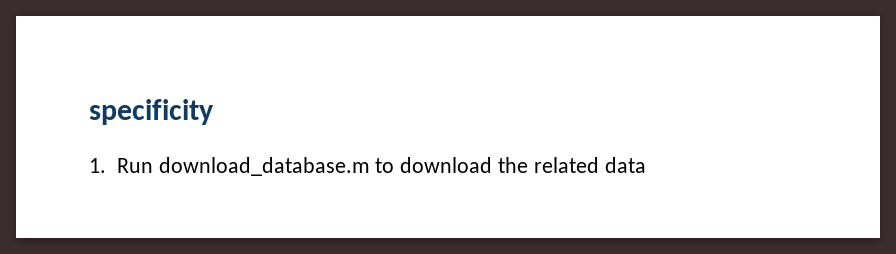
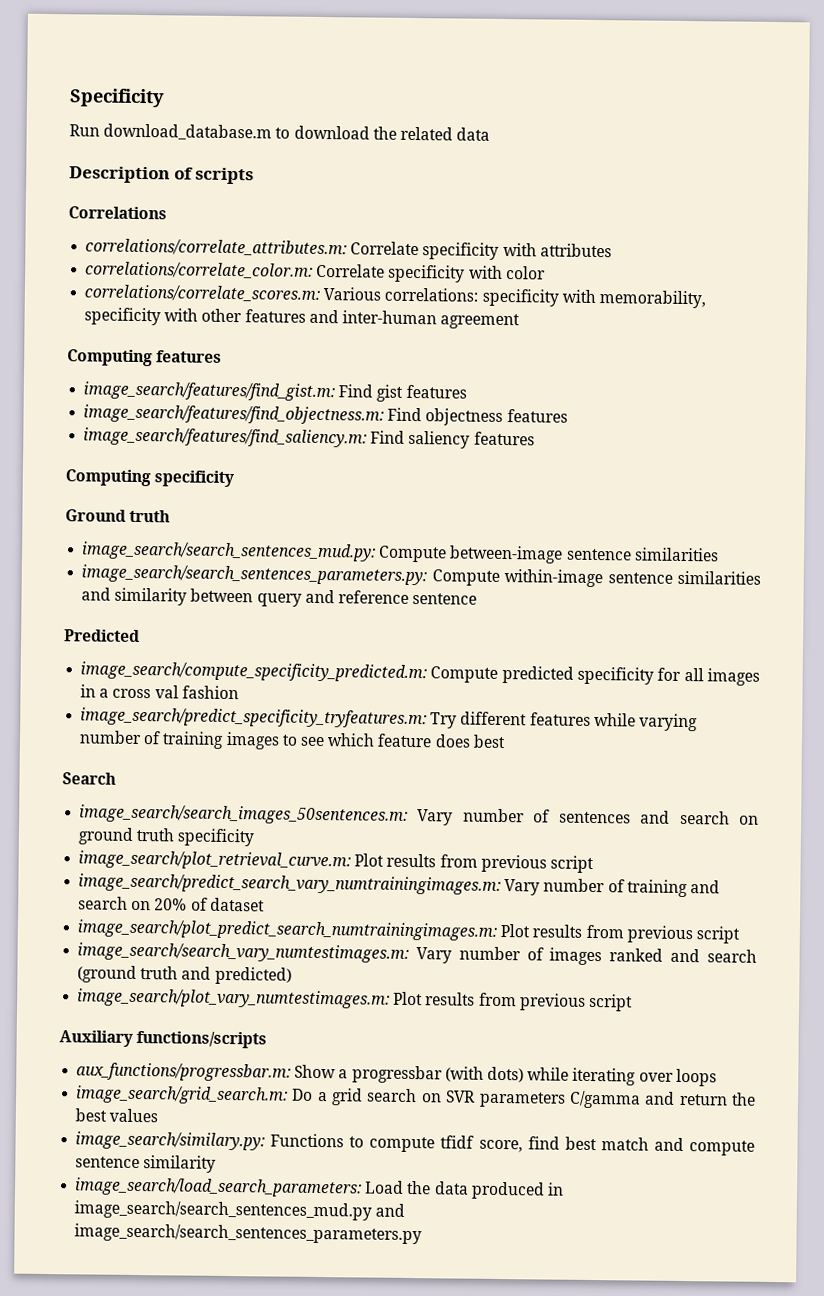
- specificity
- 1. Run download_database.m to download the related data
+ Specificity
+ Run download_database.m to download the related data
+ Description of scripts
+ Correlations
+ correlations/correlate_attributes.m: Correlate specificity with attributes
+ correlations/correlate_color.m: Correlate specificity with color
+ correlations/correlate_scores.m: Various correlations: specificity with memorability, specificity with other features and inter-human agreement
+ Computing features
+ image_search/features/find_gist.m: Find gist features
+ image_search/features/find_objectness.m: Find objectness features
+ image_search/features/find_saliency.m: Find saliency features
+ Computing specificity
+ Ground truth
+ image_search/search_sentences_mud.py: Compute between-image sentence similarities
+ image_search/search_sentences_parameters.py: Compute within-image sentence similarities and similarity between query and reference sentence
+ Predicted
+ image_search/compute_specificity_predicted.m: Compute predicted specificity for all images in a cross val fashion
+ image_search/predict_specificity_tryfeatures.m: Try different features while varying number of training images to see which feature does best
+ Search
+ image_search/search_images_50sentences.m: Vary number of sentences and search on ground truth specificity
+ image_search/plot_retrieval_curve.m: Plot results from previous script
+ image_search/predict_search_vary_numtrainingimages.m: Vary number of training and search on 20% of dataset
+ image_search/plot_predict_search_numtrainingimages.m: Plot results from previous script
+ image_search/search_vary_numtestimages.m: Vary number of images ranked and search (ground truth and predicted)
+ image_search/plot_vary_numtestimages.m: Plot results from previous script
+ Auxiliary functions/scripts
+ aux_functions/progressbar.m: Show a progressbar (with dots) while iterating over loops
+ image_search/grid_search.m: Do a grid search on SVR parameters C/gamma and return the best values
+ image_search/similary.py: Functions to compute tfidf score, find best match and compute sentence similarity
+ image_search/load_search_parameters: Load the data produced in image_search/search_sentences_mud.py and image_search/search_sentences_parameters.py

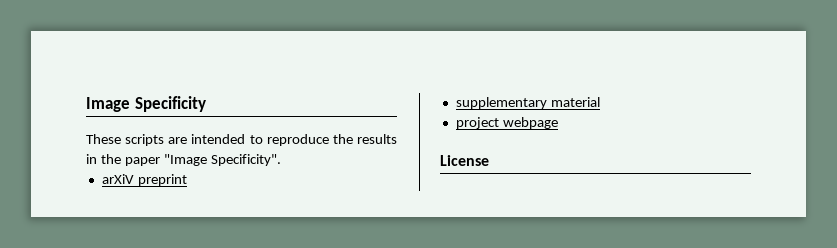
- Specificity
+ Image Specificity
- Run download_database.m to download the related data
- Description of scripts
- Correlations
- correlations/correlate_attributes.m: Correlate specificity with attributes
- correlations/correlate_color.m: Correlate specificity with color
- correlations/correlate_scores.m: Various correlations: specificity with memorability, specificity with other features and inter-human agreement
- Computing features
- image_search/features/find_gist.m: Find gist features
- image_search/features/find_objectness.m: Find objectness features
- image_search/features/find_saliency.m: Find saliency features
- Computing specificity
- Ground truth
- image_search/search_sentences_mud.py: Compute between-image sentence similarities
- image_search/search_sentences_parameters.py: Compute within-image sentence similarities and similarity between query and reference sentence
- Predicted
- image_search/compute_specificity_predicted.m: Compute predicted specificity for all images in a cross val fashion
- image_search/predict_specificity_tryfeatures.m: Try different features while varying number of training images to see which feature does best
- Search
- image_search/search_images_50sentences.m: Vary number of sentences and search on ground truth specificity
- image_search/plot_retrieval_curve.m: Plot results from previous script
- image_search/predict_search_vary_numtrainingimages.m: Vary number of training and search on 20% of dataset
- image_search/plot_predict_search_numtrainingimages.m: Plot results from previous script
- image_search/search_vary_numtestimages.m: Vary number of images ranked and search (ground truth and predicted)
- image_search/plot_vary_numtestimages.m: Plot results from previous script
- Auxiliary functions/scripts
- aux_functions/progressbar.m: Show a progressbar (with dots) while iterating over loops
- image_search/grid_search.m: Do a grid search on SVR parameters C/gamma and return the best values
- image_search/similary.py: Functions to compute tfidf score, find best match and compute sentence similarity
- image_search/load_search_parameters: Load the data produced in image_search/search_sentences_mud.py and image_search/search_sentences_parameters.py
+ These scripts are intended to reproduce the results in the paper "Image Specificity".
+ arXiV preprint
+ supplementary material
+ project webpage
+ License

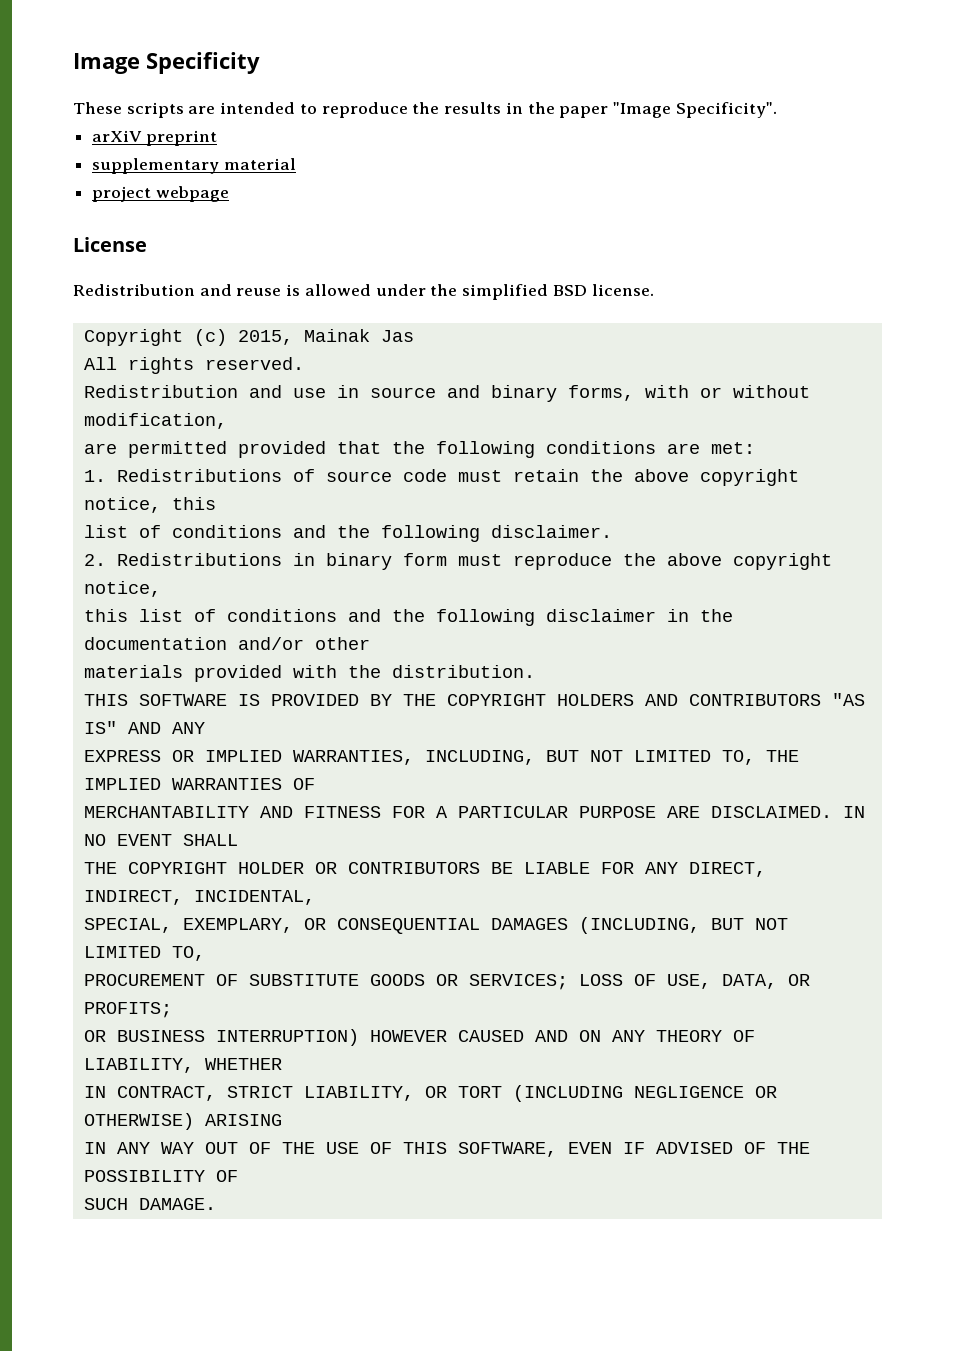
+ Redistribution and reuse is allowed under the simplified BSD license.
+ Copyright (c) 2015, Mainak Jas
+ All rights reserved.
+ Redistribution and use in source and binary forms, with or without modification,
+ are permitted provided that the following conditions are met:
+ 1. Redistributions of source code must retain the above copyright notice, this
+ list of conditions and the following disclaimer.
+ 2. Redistributions in binary form must reproduce the above copyright notice,
+ this list of conditions and the following disclaimer in the documentation and/or other
+ materials provided with the distribution.
+ THIS SOFTWARE IS PROVIDED BY THE COPYRIGHT HOLDERS AND CONTRIBUTORS "AS IS" AND ANY
+ EXPRESS OR IMPLIED WARRANTIES, INCLUDING, BUT NOT LIMITED TO, THE IMPLIED WARRANTIES OF
+ MERCHANTABILITY AND FITNESS FOR A PARTICULAR PURPOSE ARE DISCLAIMED. IN NO EVENT SHALL
+ THE COPYRIGHT HOLDER OR CONTRIBUTORS BE LIABLE FOR ANY DIRECT, INDIRECT, INCIDENTAL,
+ SPECIAL, EXEMPLARY, OR CONSEQUENTIAL DAMAGES (INCLUDING, BUT NOT LIMITED TO,
+ PROCUREMENT OF SUBSTITUTE GOODS OR SERVICES; LOSS OF USE, DATA, OR PROFITS;
+ OR BUSINESS INTERRUPTION) HOWEVER CAUSED AND ON ANY THEORY OF LIABILITY, WHETHER
+ IN CONTRACT, STRICT LIABILITY, OR TORT (INCLUDING NEGLIGENCE OR OTHERWISE) ARISING
+ IN ANY WAY OUT OF THE USE OF THIS SOFTWARE, EVEN IF ADVISED OF THE POSSIBILITY OF
+ SUCH DAMAGE.

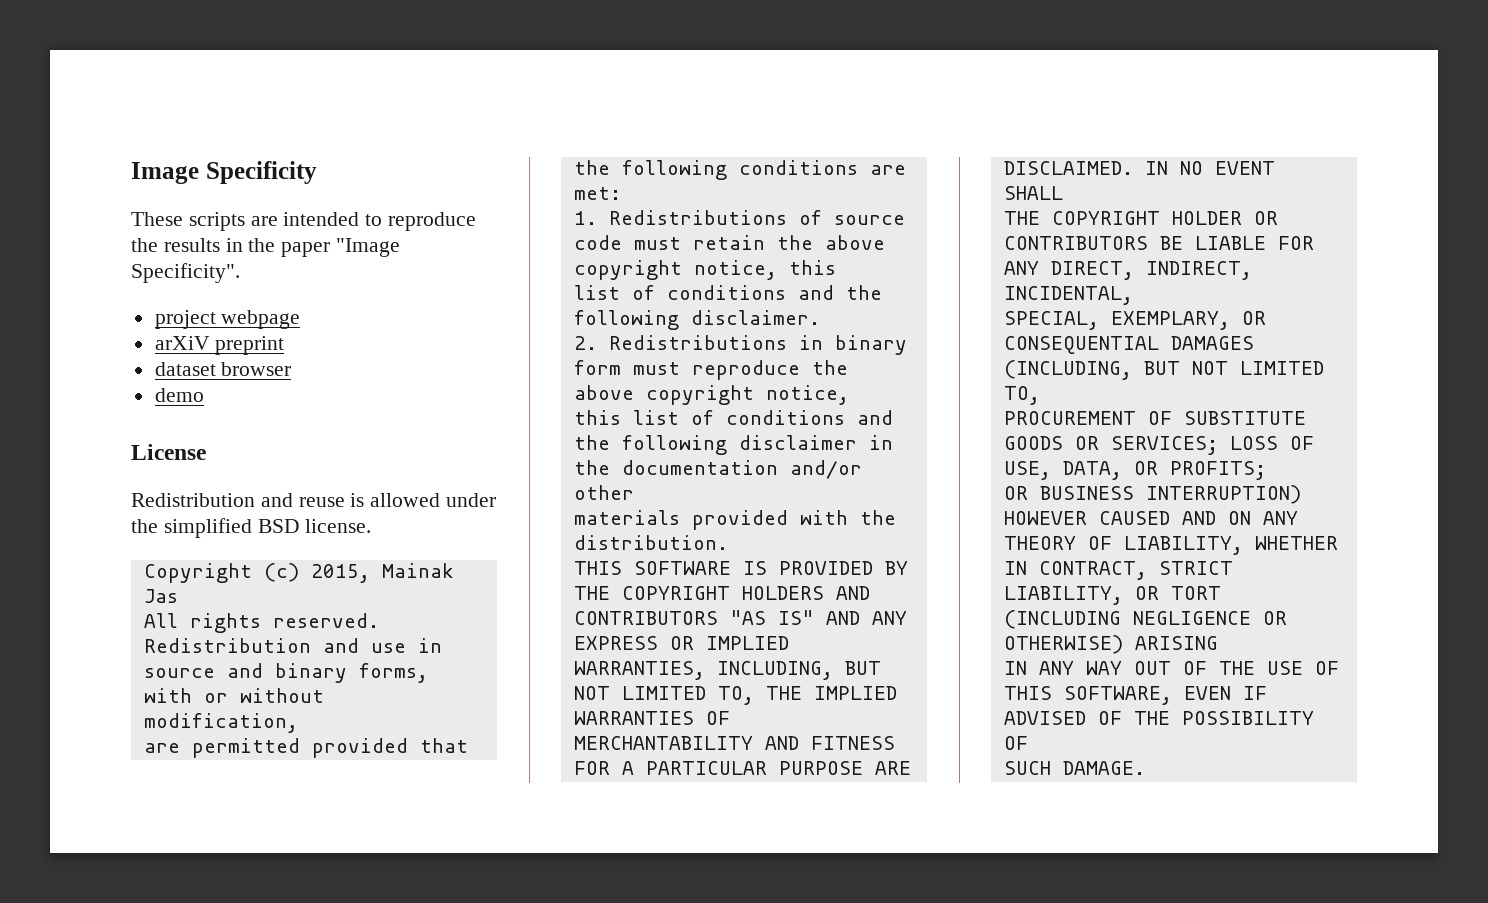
+ project webpage
- supplementary material
- project webpage
+ dataset browser
+ demo

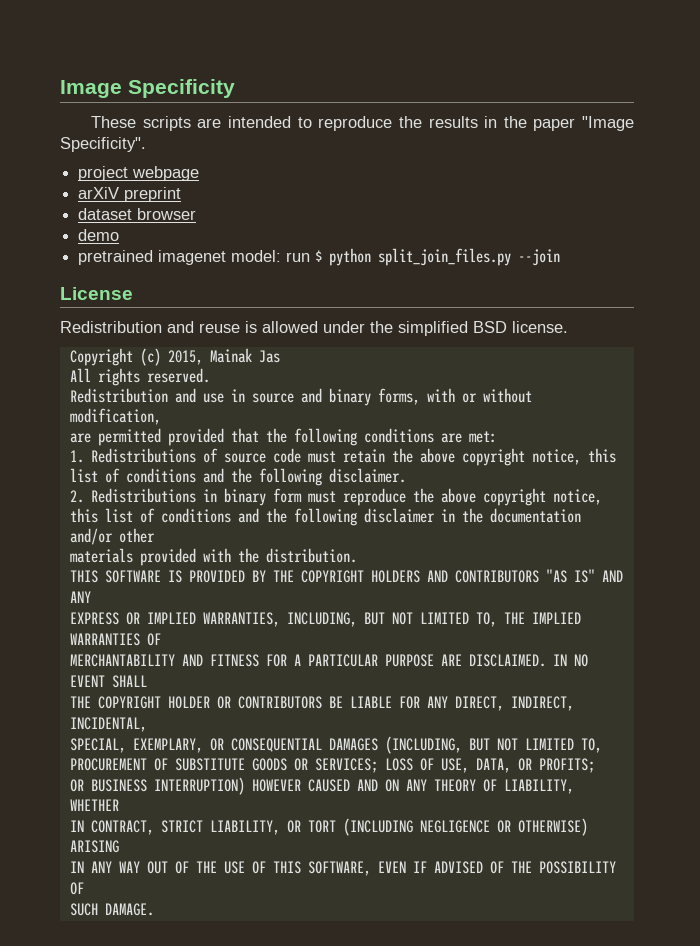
+ pretrained imagenet model: run $ python split_join_files.py --join

